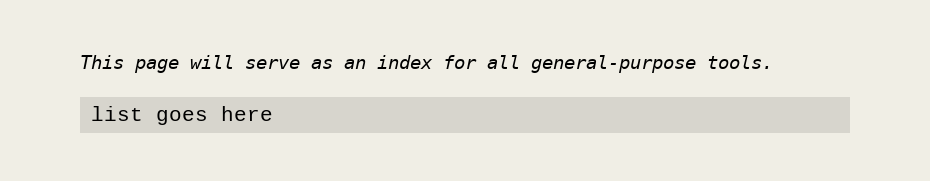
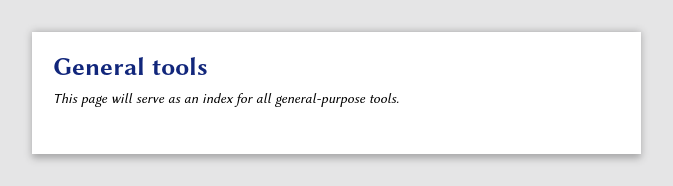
+ General tools
- list goes here

